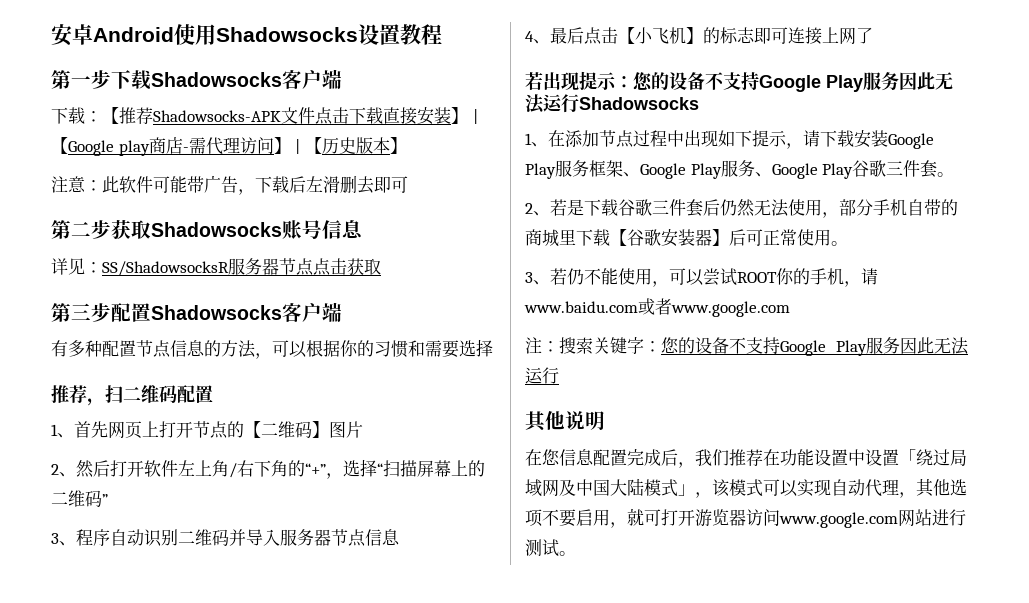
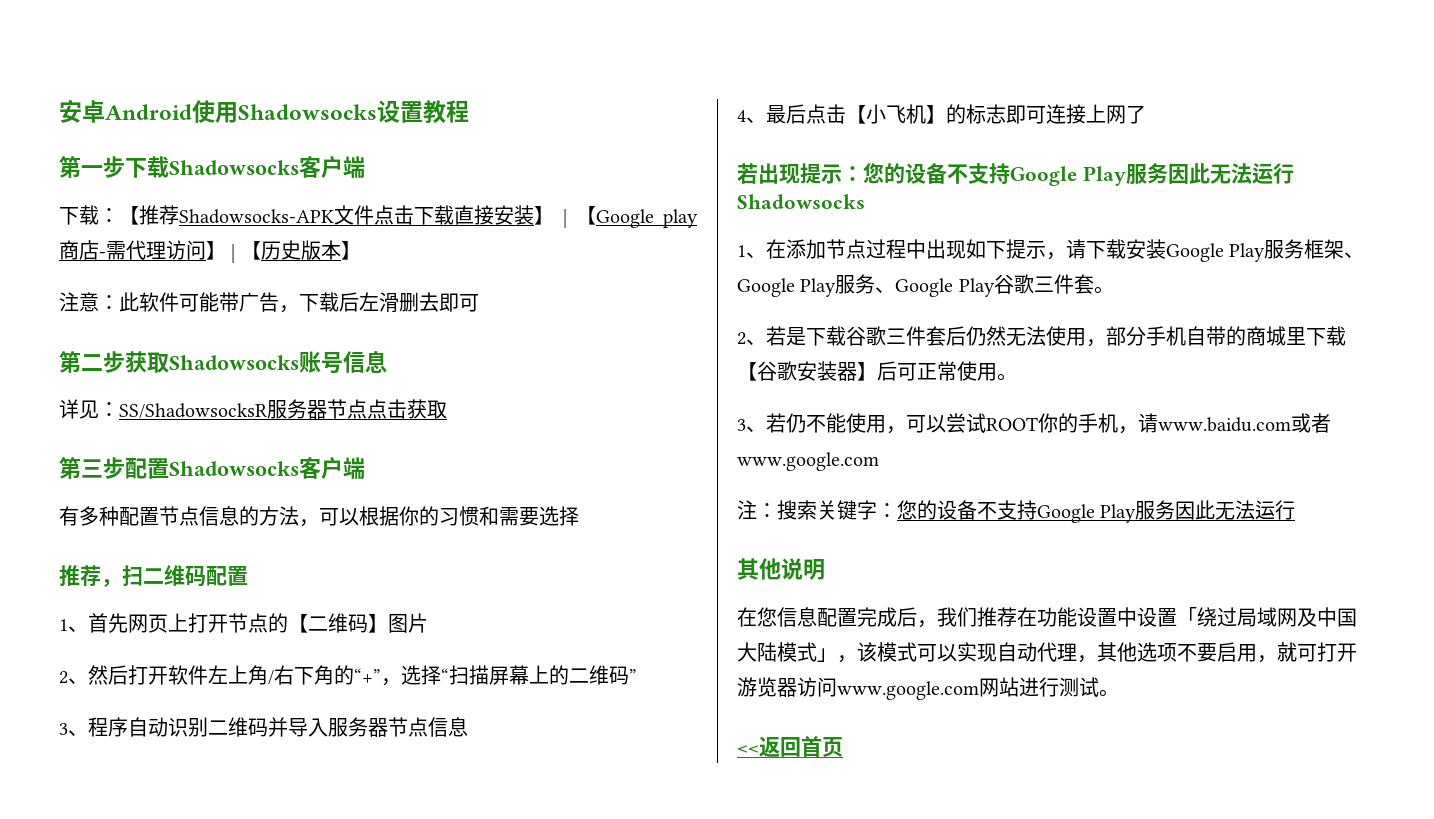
+ <<返回首页

